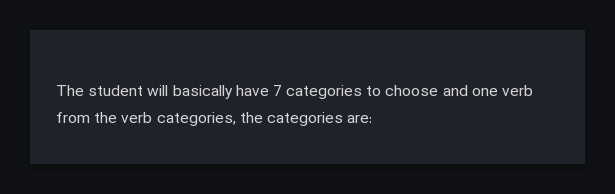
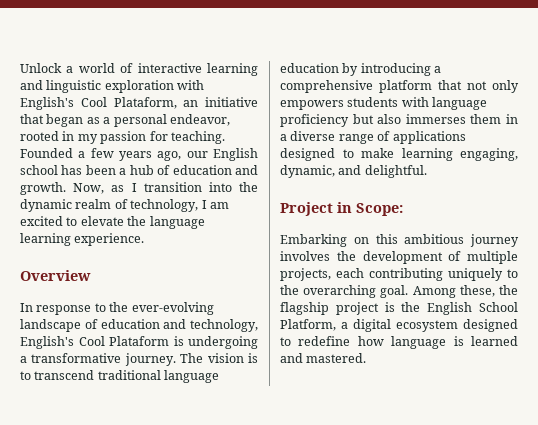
- The student will basically have 7 categories to choose and one verb from the verb categories, the categories are:
+ Unlock a world of interactive learning and linguistic exploration with English's Cool Plataform, an initiative that began as a personal endeavor, rooted in my passion for teaching. Founded a few years ago, our English school has been a hub of education and growth. Now, as I transition into the dynamic realm of technology, I am excited to elevate the language learning experience.
+ Overview
+ In response to the ever-evolving landscape of education and technology, English's Cool Plataform is undergoing a transformative journey. The vision is to transcend traditional language education by introducing a comprehensive platform that not only empowers students with language proficiency but also immerses them in a diverse range of applications designed to make learning engaging, dynamic, and delightful.
+ Project in Scope:
+ Embarking on this ambitious journey involves the development of multiple projects, each contributing uniquely to the overarching goal. Among these, the flagship project is the English School Platform, a digital ecosystem designed to redefine how language is learned and mastered.

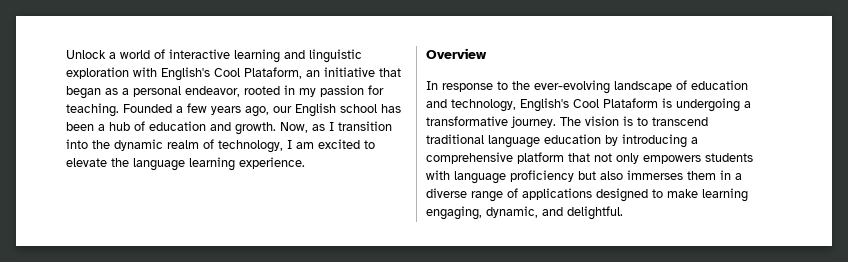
- Project in Scope:
- Embarking on this ambitious journey involves the development of multiple projects, each contributing uniquely to the overarching goal. Among these, the flagship project is the English School Platform, a digital ecosystem designed to redefine how language is learned and mastered.

